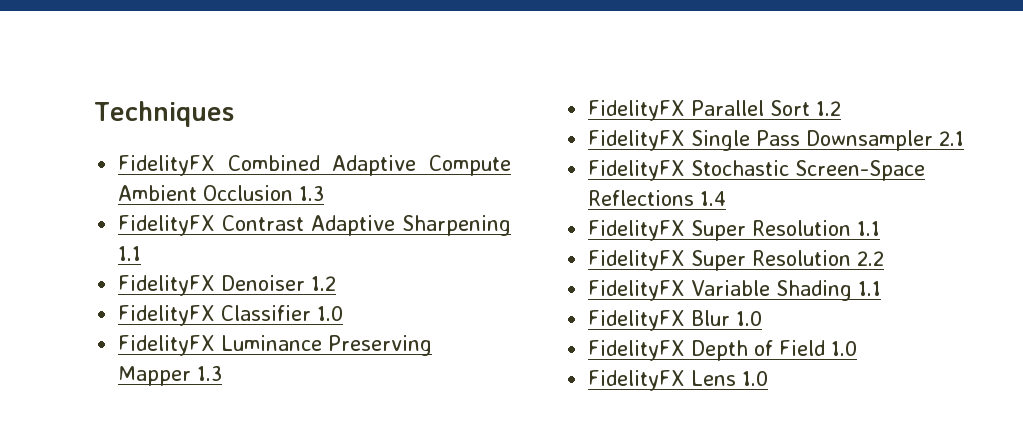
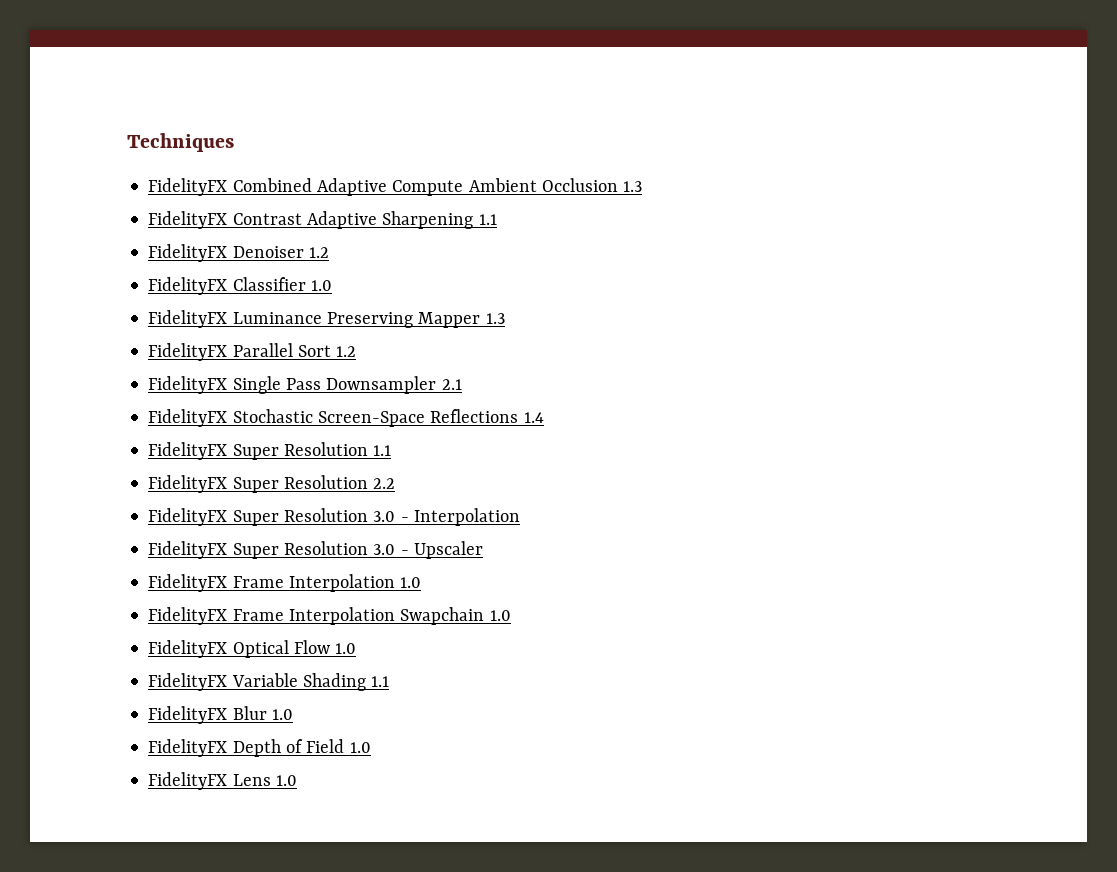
+ FidelityFX Super Resolution 3.0 - Interpolation
+ FidelityFX Super Resolution 3.0 - Upscaler
+ FidelityFX Frame Interpolation 1.0
+ FidelityFX Frame Interpolation Swapchain 1.0
+ FidelityFX Optical Flow 1.0

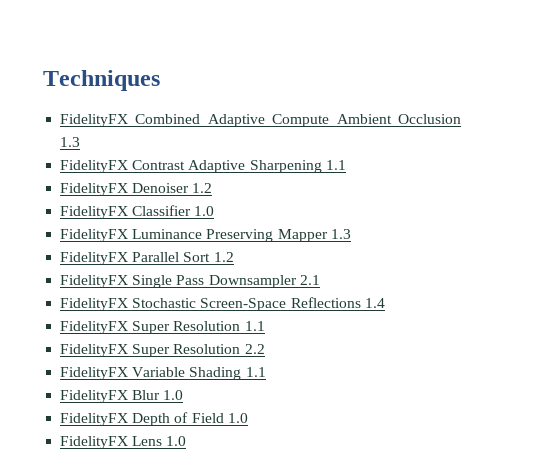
- FidelityFX Super Resolution 3.0 - Interpolation
- FidelityFX Super Resolution 3.0 - Upscaler
- FidelityFX Frame Interpolation 1.0
- FidelityFX Frame Interpolation Swapchain 1.0
- FidelityFX Optical Flow 1.0

